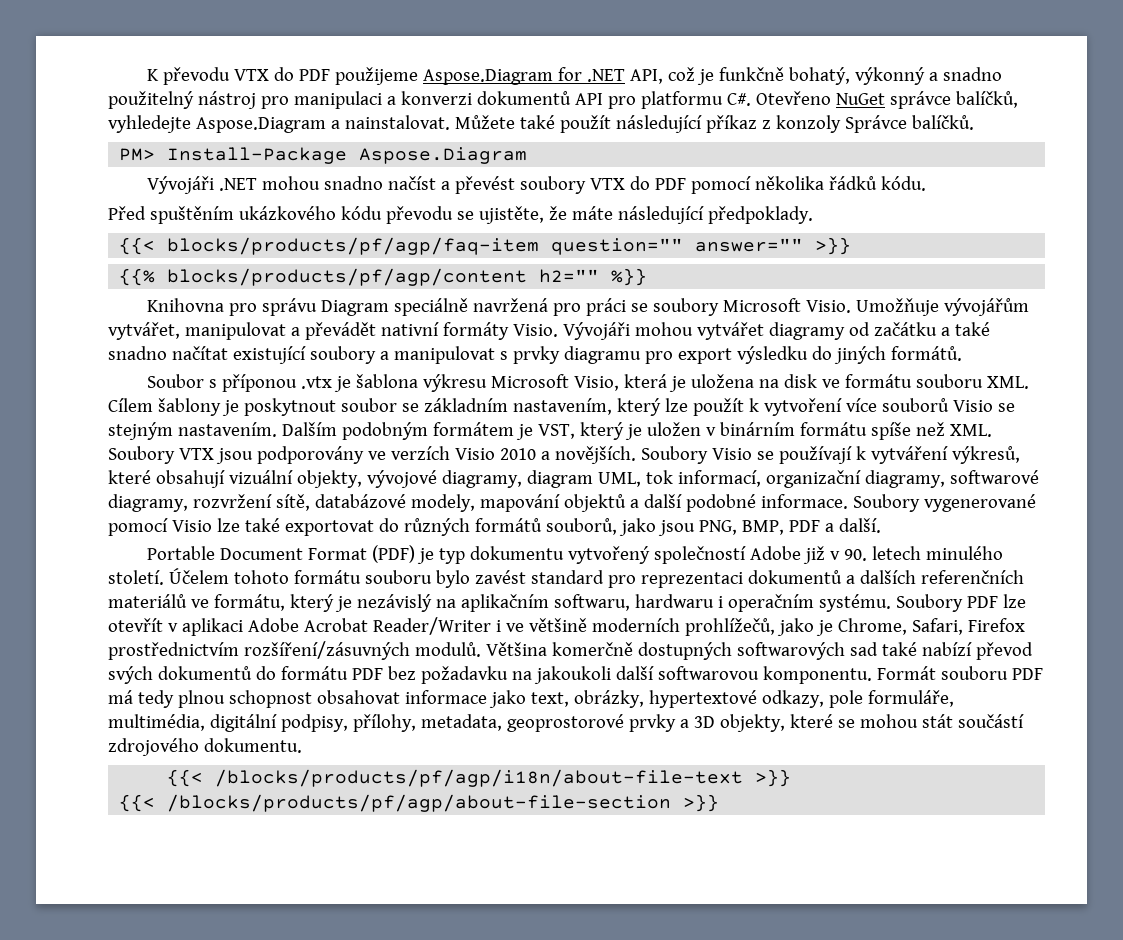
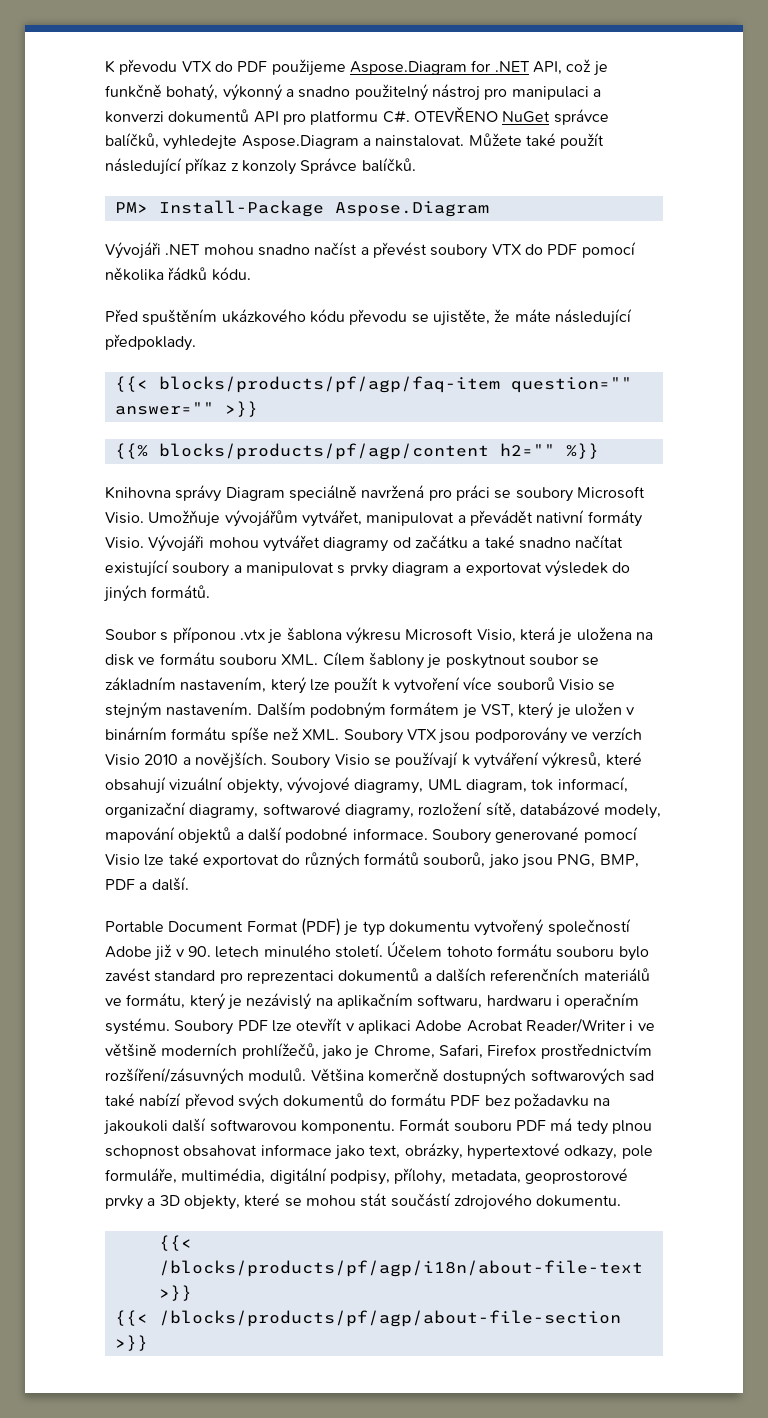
- K převodu VTX do PDF použijeme Aspose.Diagram for .NET API, což je funkčně bohatý, výkonný a snadno použitelný nástroj pro manipulaci a konverzi dokumentů API pro platformu C#. Otevřeno NuGet správce balíčků, vyhledejte Aspose.Diagram a nainstalovat.
+ K převodu VTX do PDF použijeme Aspose.Diagram for .NET API, což je funkčně bohatý, výkonný a snadno použitelný nástroj pro manipulaci a konverzi dokumentů API pro platformu C#. OTEVŘENO NuGet správce balíčků, vyhledejte Aspose.Diagram a nainstalovat.
- Knihovna pro správu Diagram speciálně navržená pro práci se soubory Microsoft Visio.
+ Knihovna správy Diagram speciálně navržená pro práci se soubory Microsoft Visio.
- Vývojáři mohou vytvářet diagramy od začátku a také snadno načítat existující soubory a manipulovat s prvky diagramu pro export výsledku do jiných formátů.
+ Vývojáři mohou vytvářet diagramy od začátku a také snadno načítat existující soubory a manipulovat s prvky diagram a exportovat výsledek do jiných formátů.
- Soubory Visio se používají k vytváření výkresů, které obsahují vizuální objekty, vývojové diagramy, diagram UML, tok informací, organizační diagramy, softwarové diagramy, rozvržení sítě, databázové modely, mapování objektů a další podobné informace.
+ Soubory Visio se používají k vytváření výkresů, které obsahují vizuální objekty, vývojové diagramy, UML diagram, tok informací, organizační diagramy, softwarové diagramy, rozložení sítě, databázové modely, mapování objektů a další podobné informace.
- Soubory vygenerované pomocí Visio lze také exportovat do různých formátů souborů, jako jsou PNG, BMP, PDF a další.
+ Soubory generované pomocí Visio lze také exportovat do různých formátů souborů, jako jsou PNG, BMP, PDF a další.

